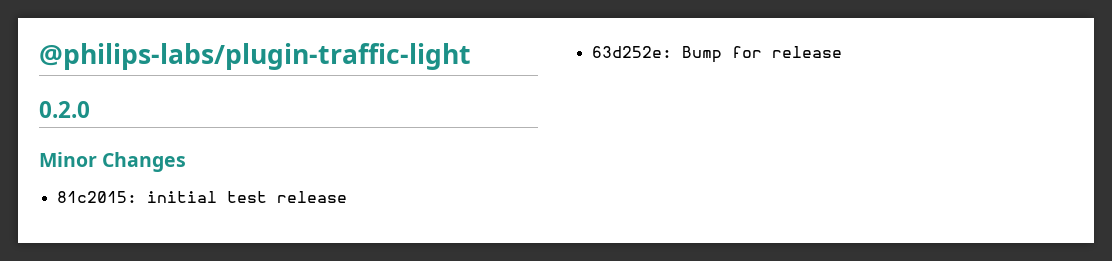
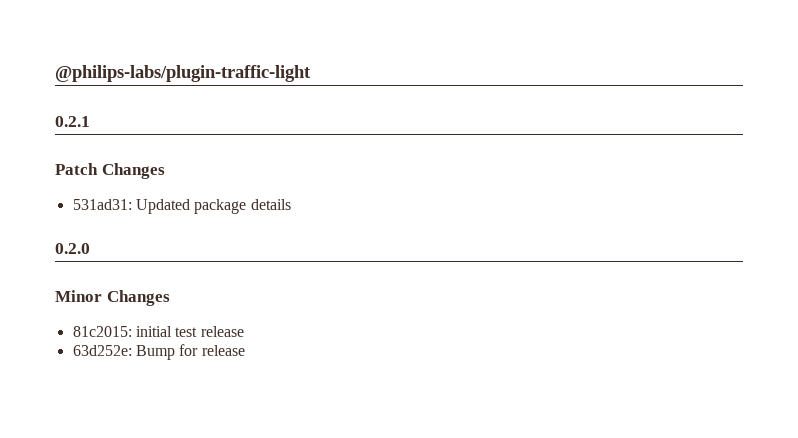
+ 0.2.1
+ Patch Changes
+ 531ad31: Updated package details

